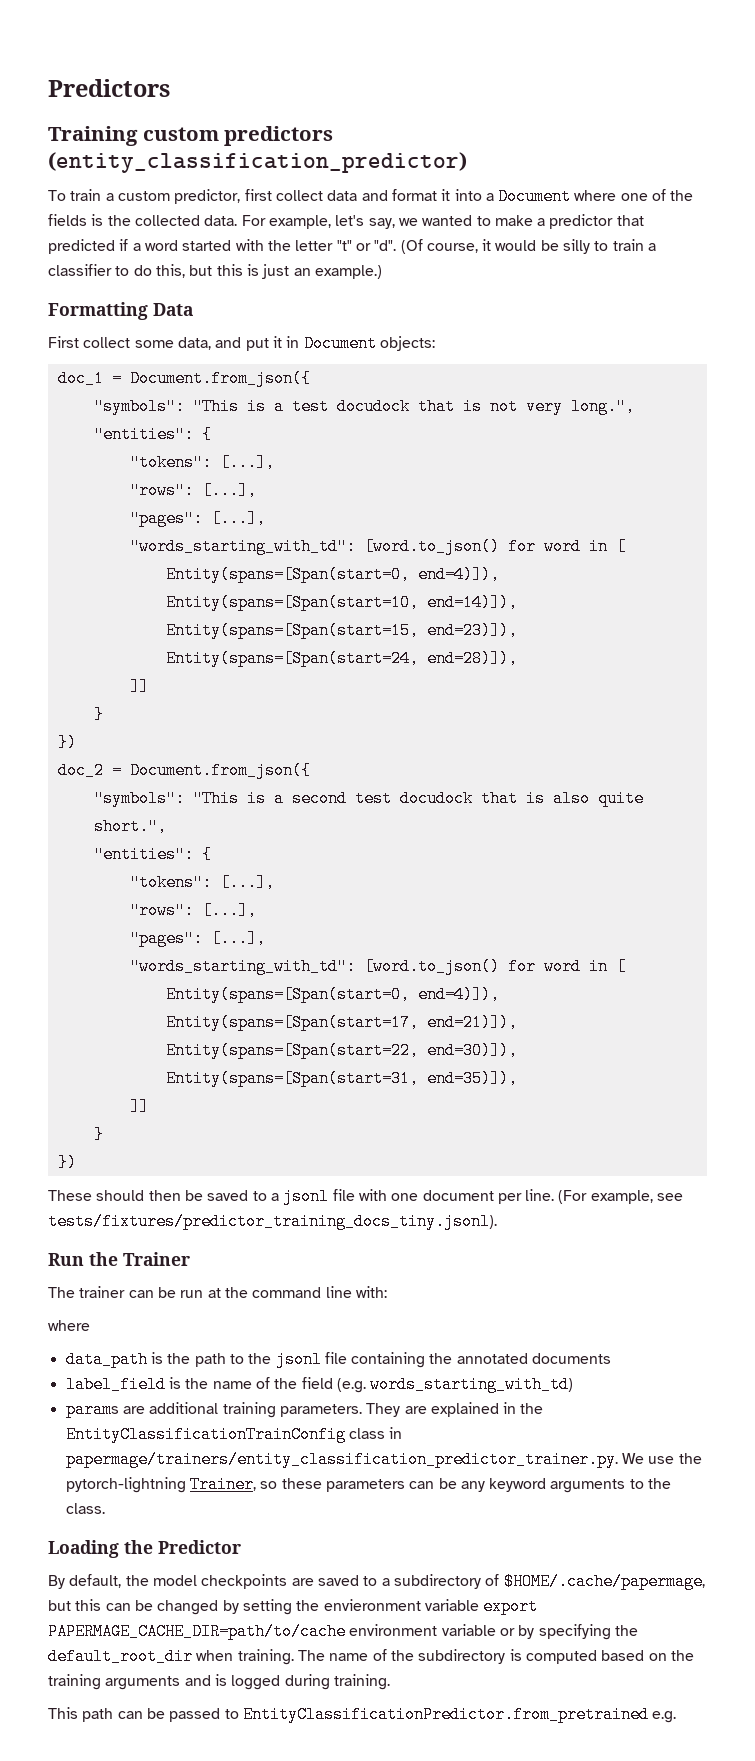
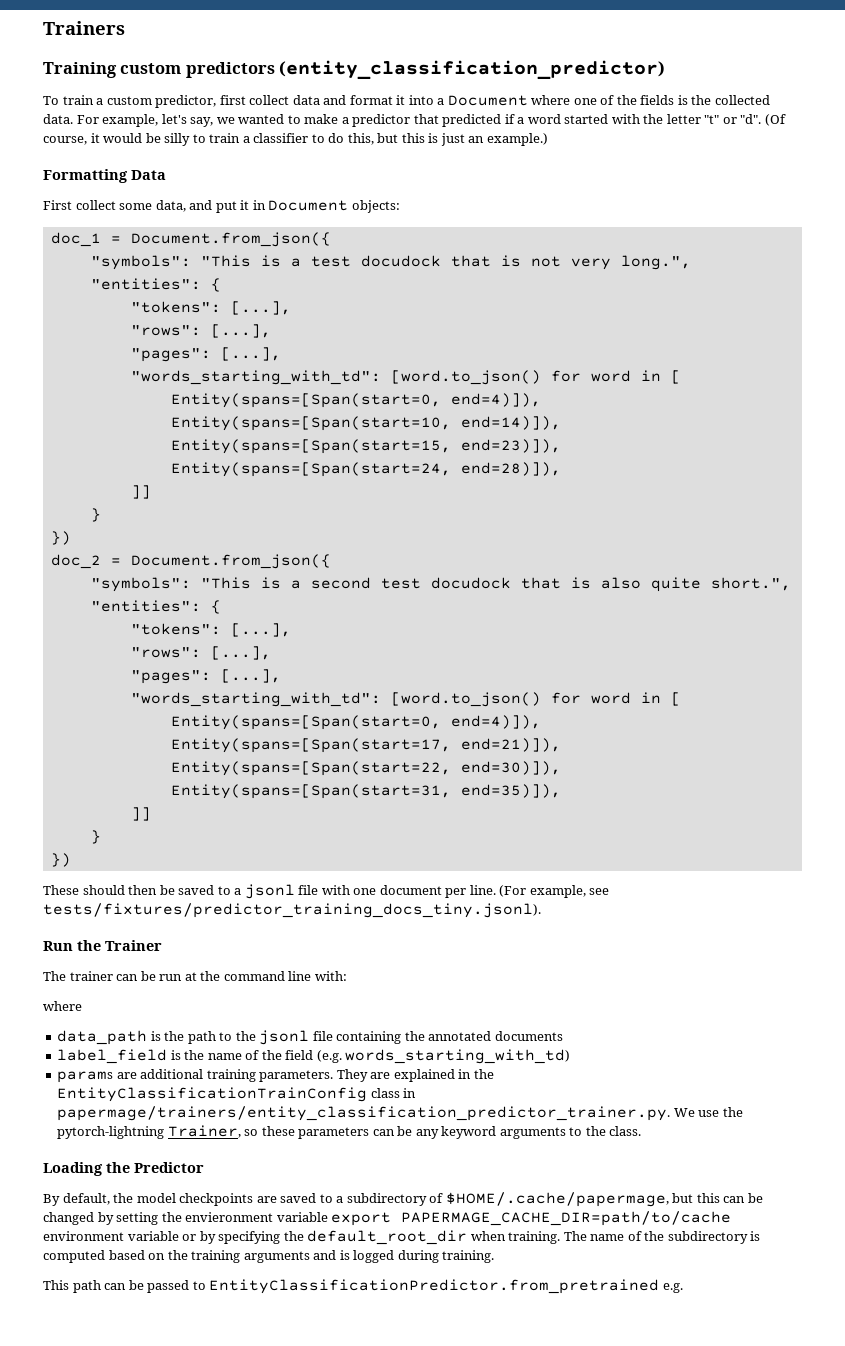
- Predictors
+ Trainers

